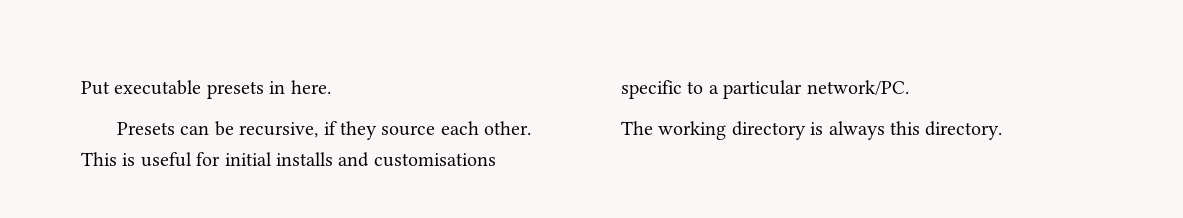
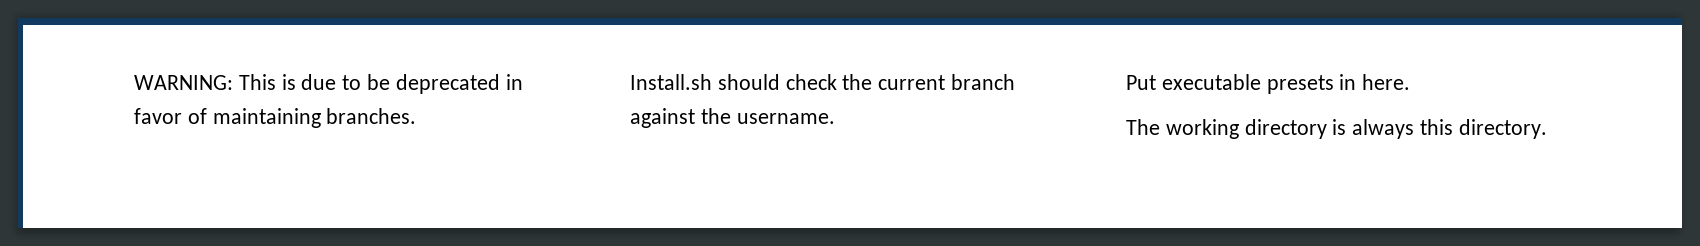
+ WARNING: This is due to be deprecated in favor of maintaining branches.
+ Install.sh should check the current branch against the username.
- Presets can be recursive, if they source each other. This is useful for initial installs and customisations specific to a particular network/PC.

